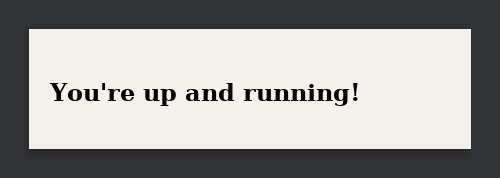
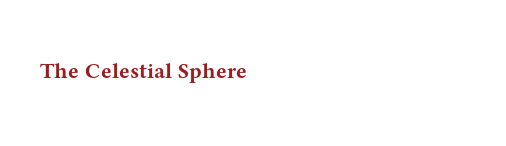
- You're up and running!
+ The Celestial Sphere

